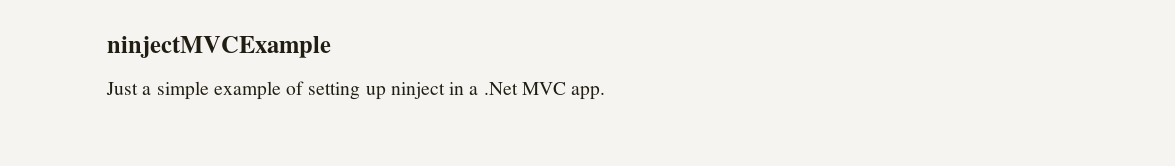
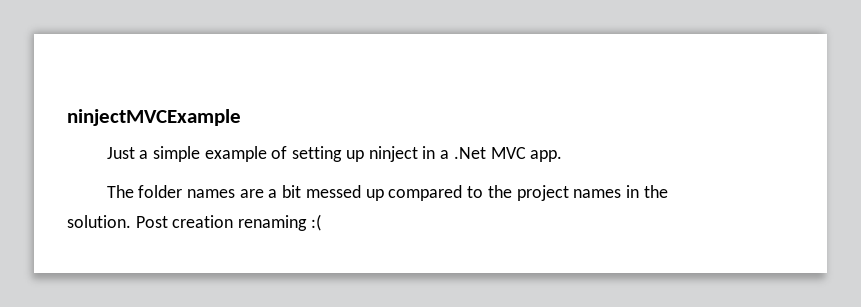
+ The folder names are a bit messed up compared to the project names in the solution. Post creation renaming :(

